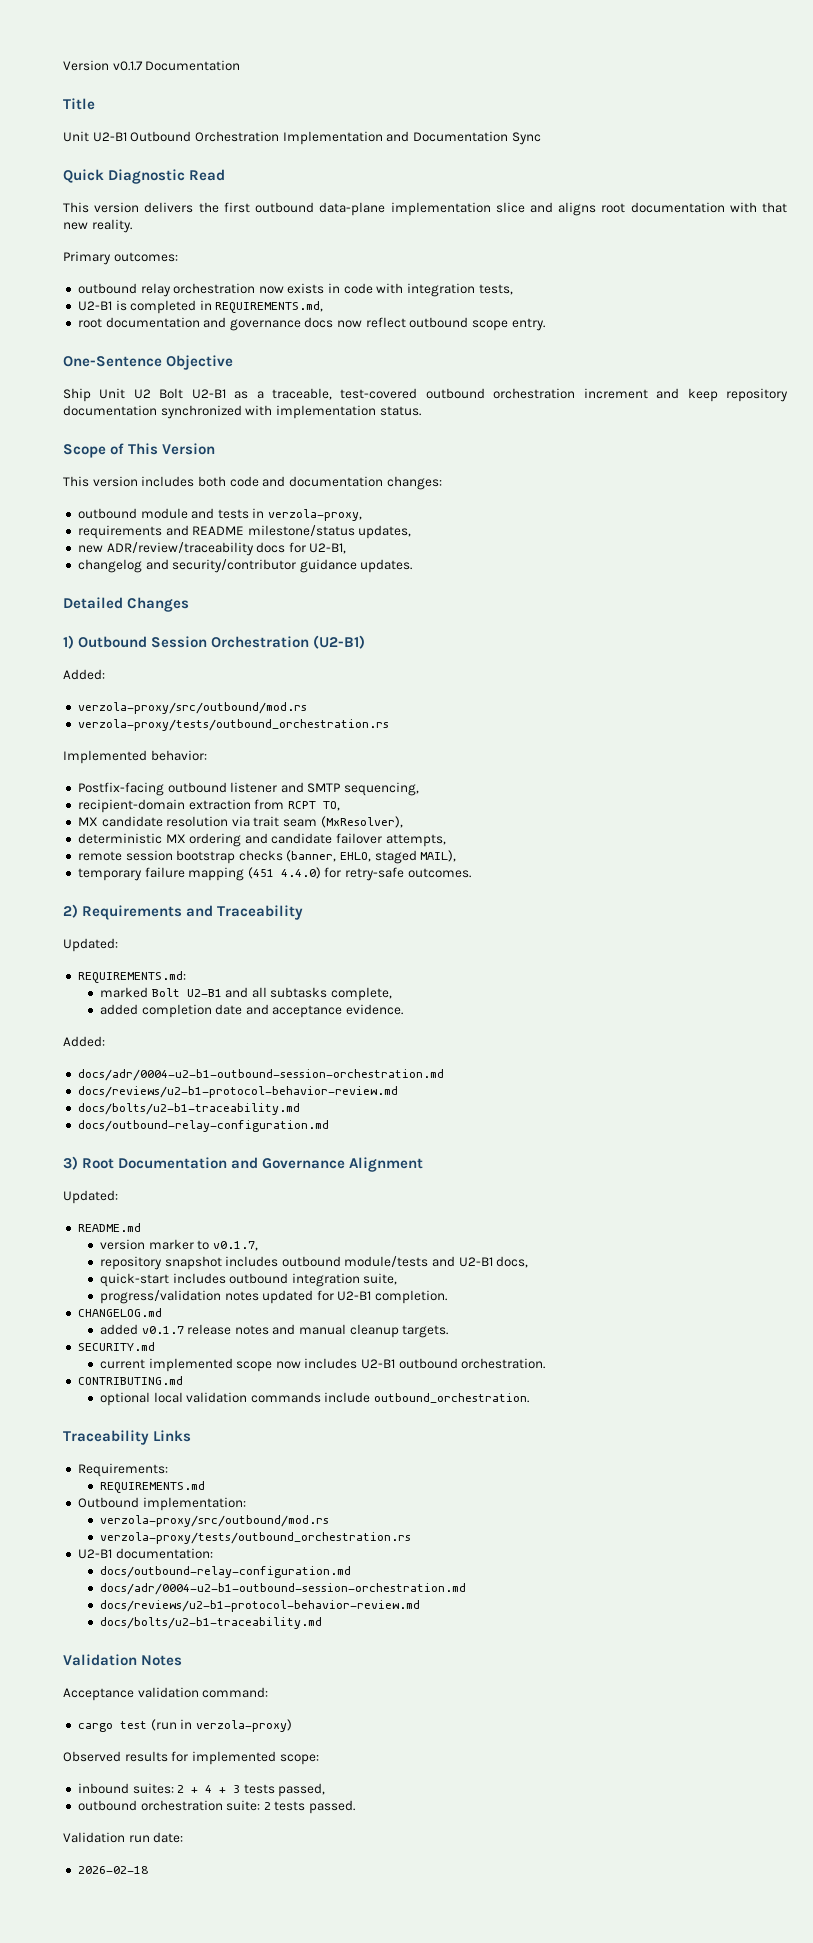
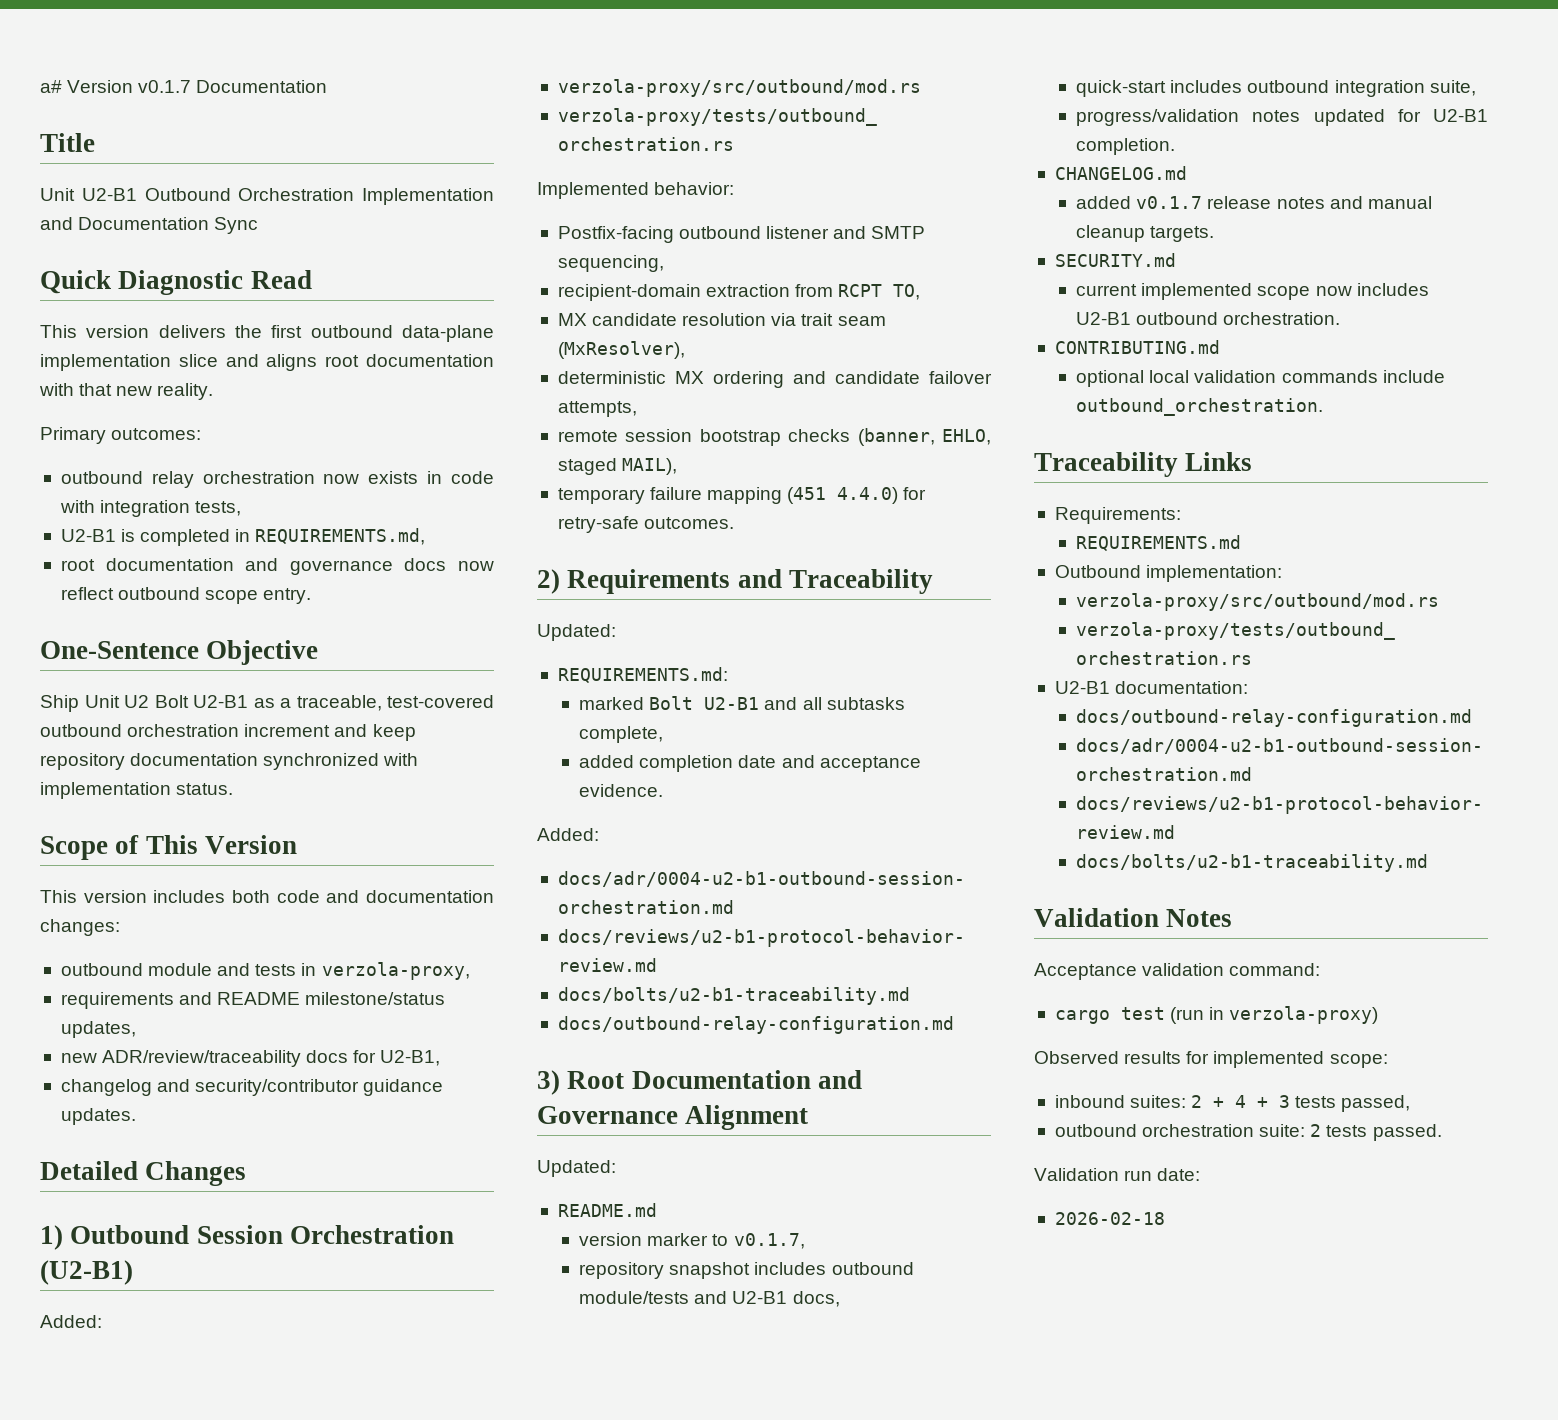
- Version v0.1.7 Documentation
+ a# Version v0.1.7 Documentation

